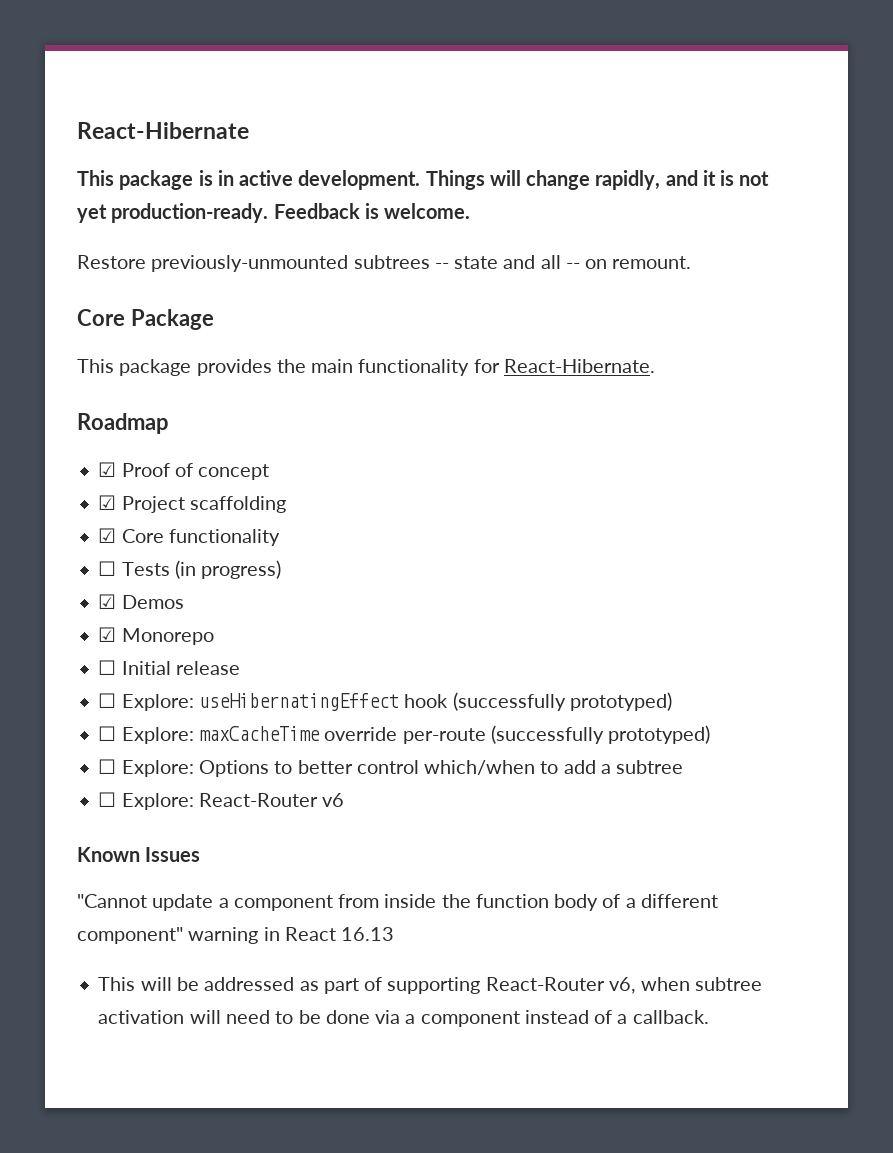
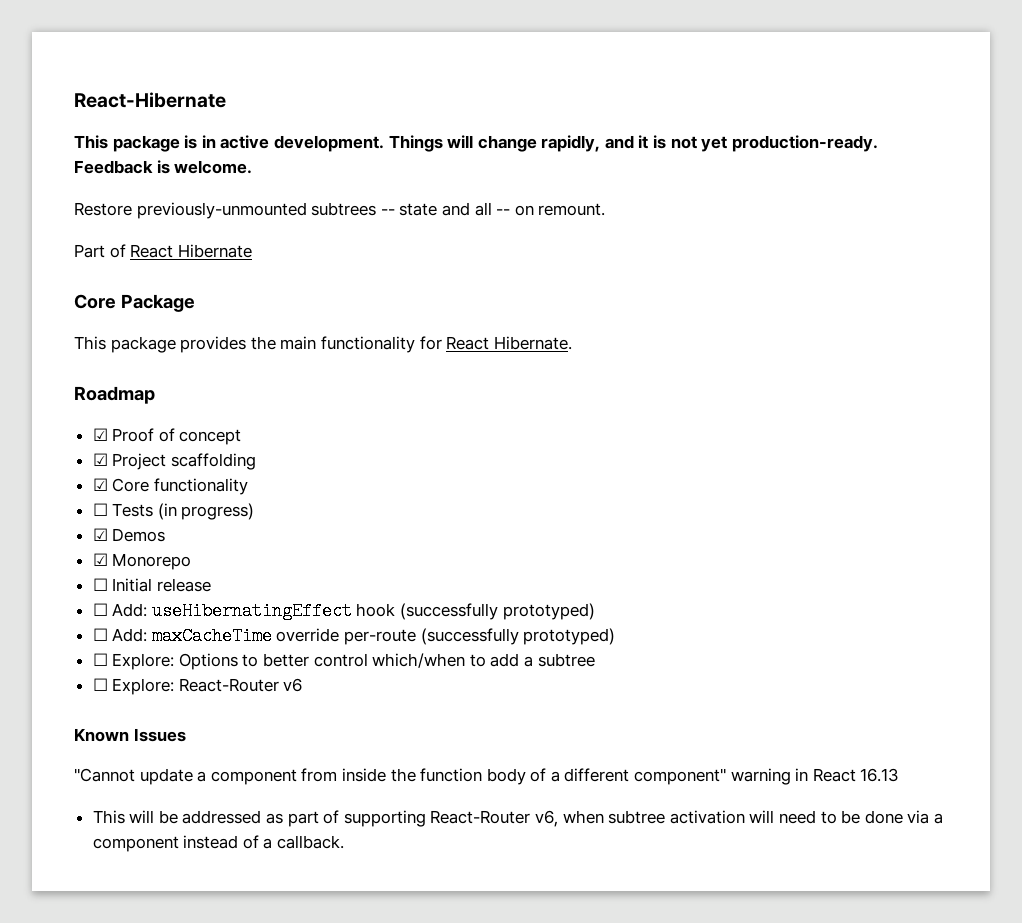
+ Part of React Hibernate
- This package provides the main functionality for React-Hibernate.
+ This package provides the main functionality for React Hibernate.
- ☐ Explore: useHibernatingEffect hook (successfully prototyped)
+ ☐ Add: useHibernatingEffect hook (successfully prototyped)
- ☐ Explore: maxCacheTime override per-route (successfully prototyped)
+ ☐ Add: maxCacheTime override per-route (successfully prototyped)

